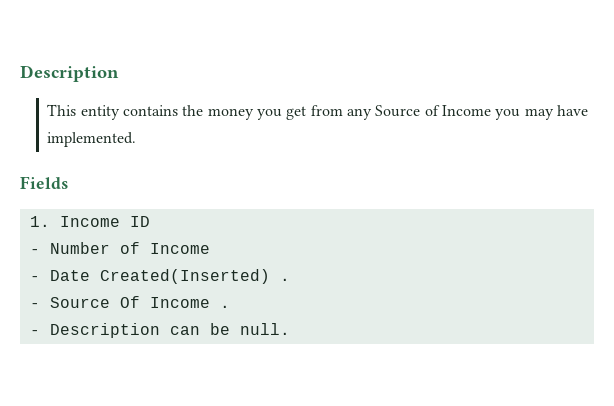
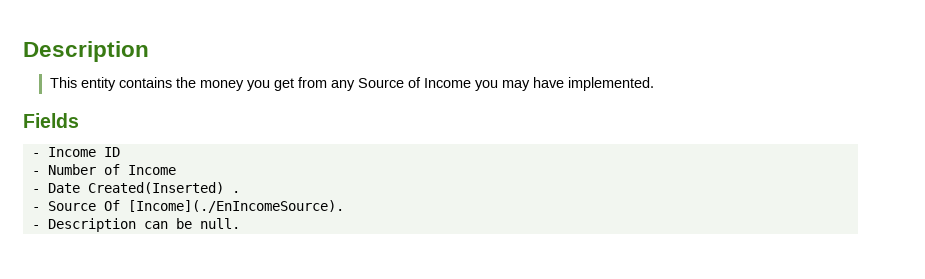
- 1. Income ID
+ - Income ID
- - Source Of Income .
+ - Source Of [Income](./EnIncomeSource).

